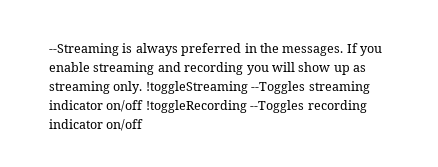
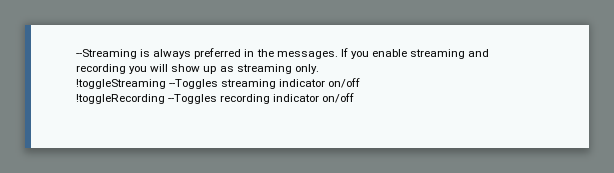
- If you enable streaming and recording you will show up as streaming only. !toggleStreaming --Toggles streaming indicator on/off !toggleRecording --Toggles recording indicator on/off
+ If you enable streaming and recording you will show up as streaming only.
+ !toggleStreaming --Toggles streaming indicator on/off
+ !toggleRecording --Toggles recording indicator on/off

